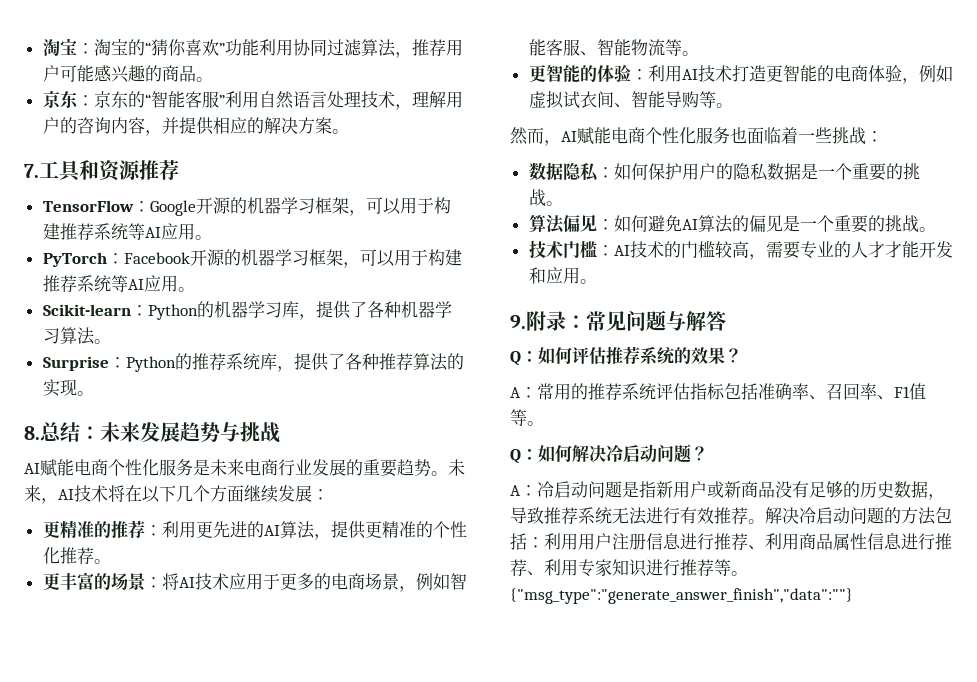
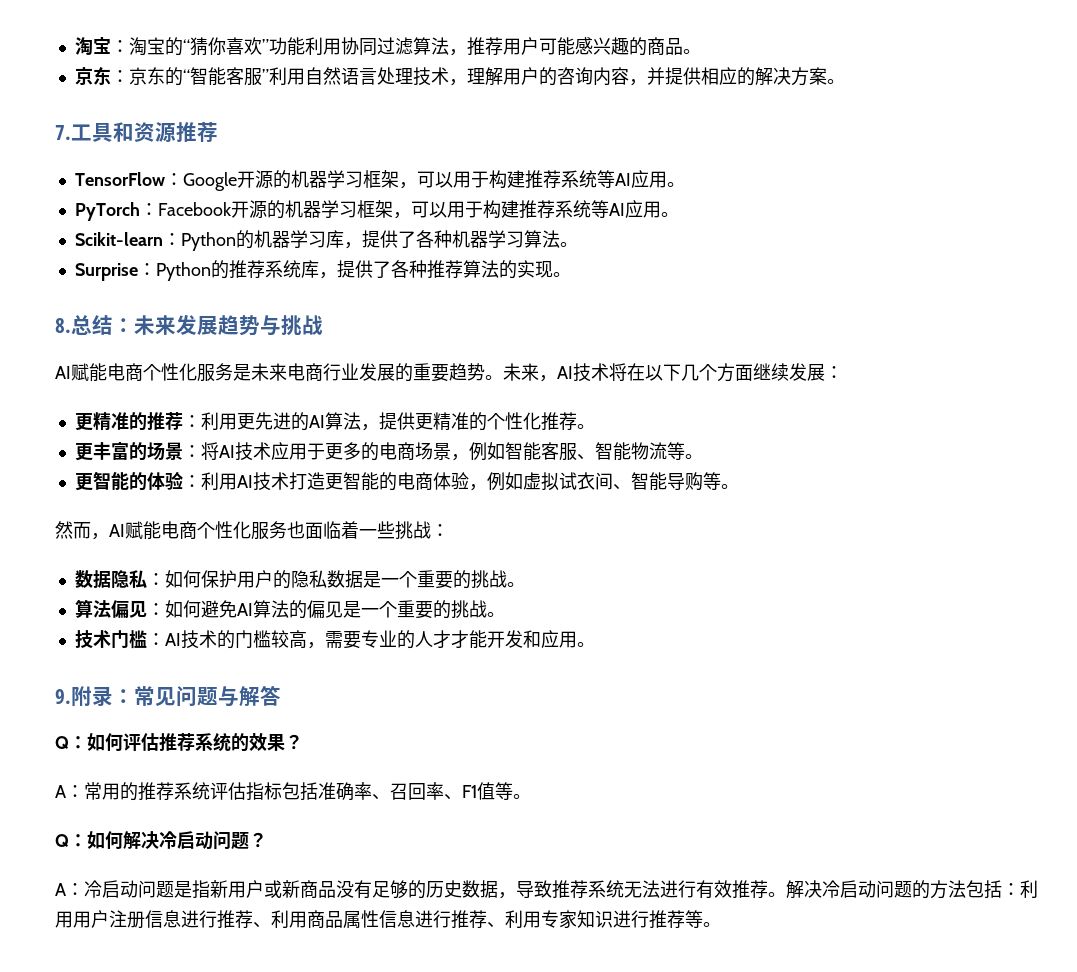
- {"msg_type":"generate_answer_finish","data":""}

